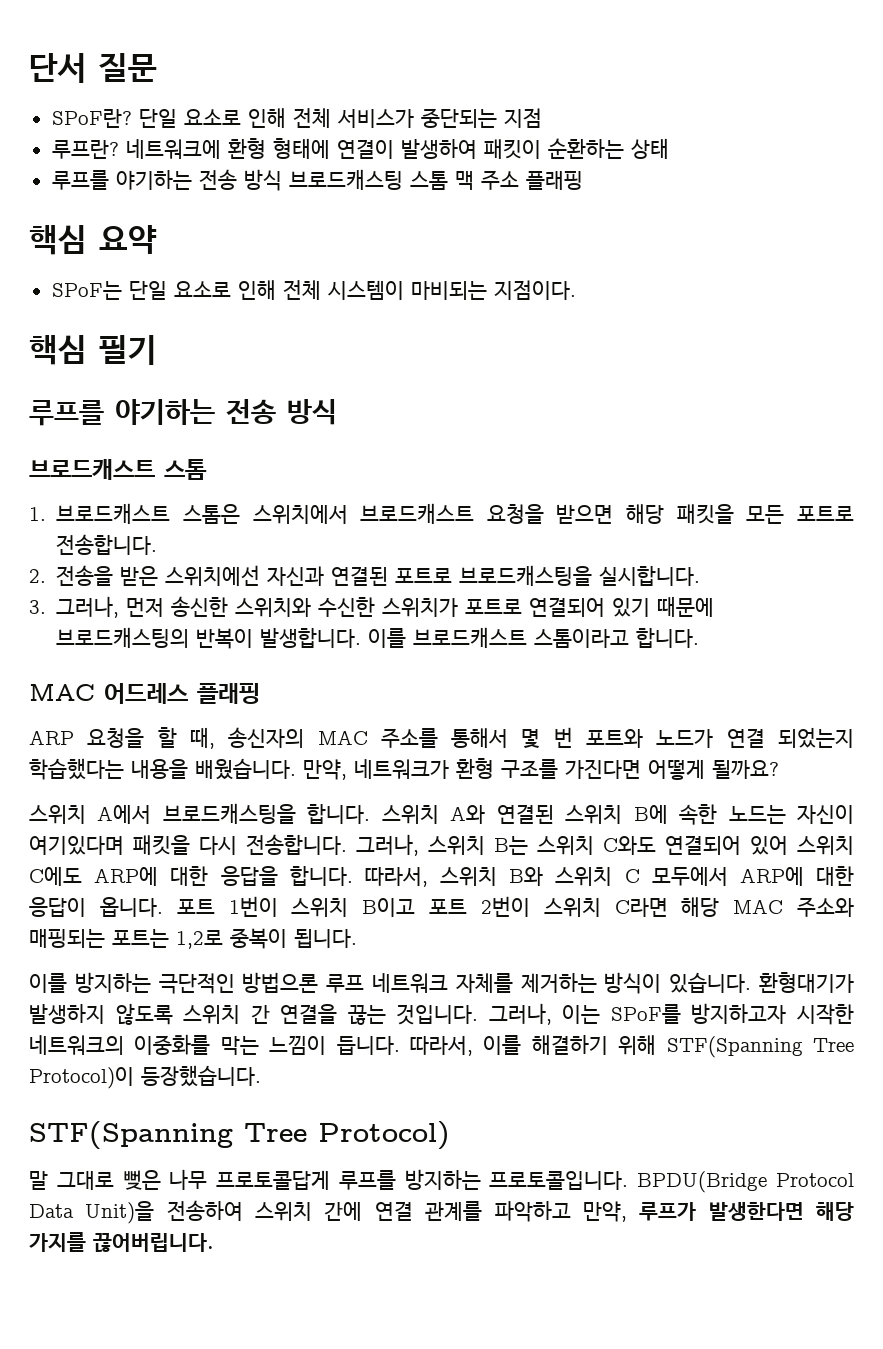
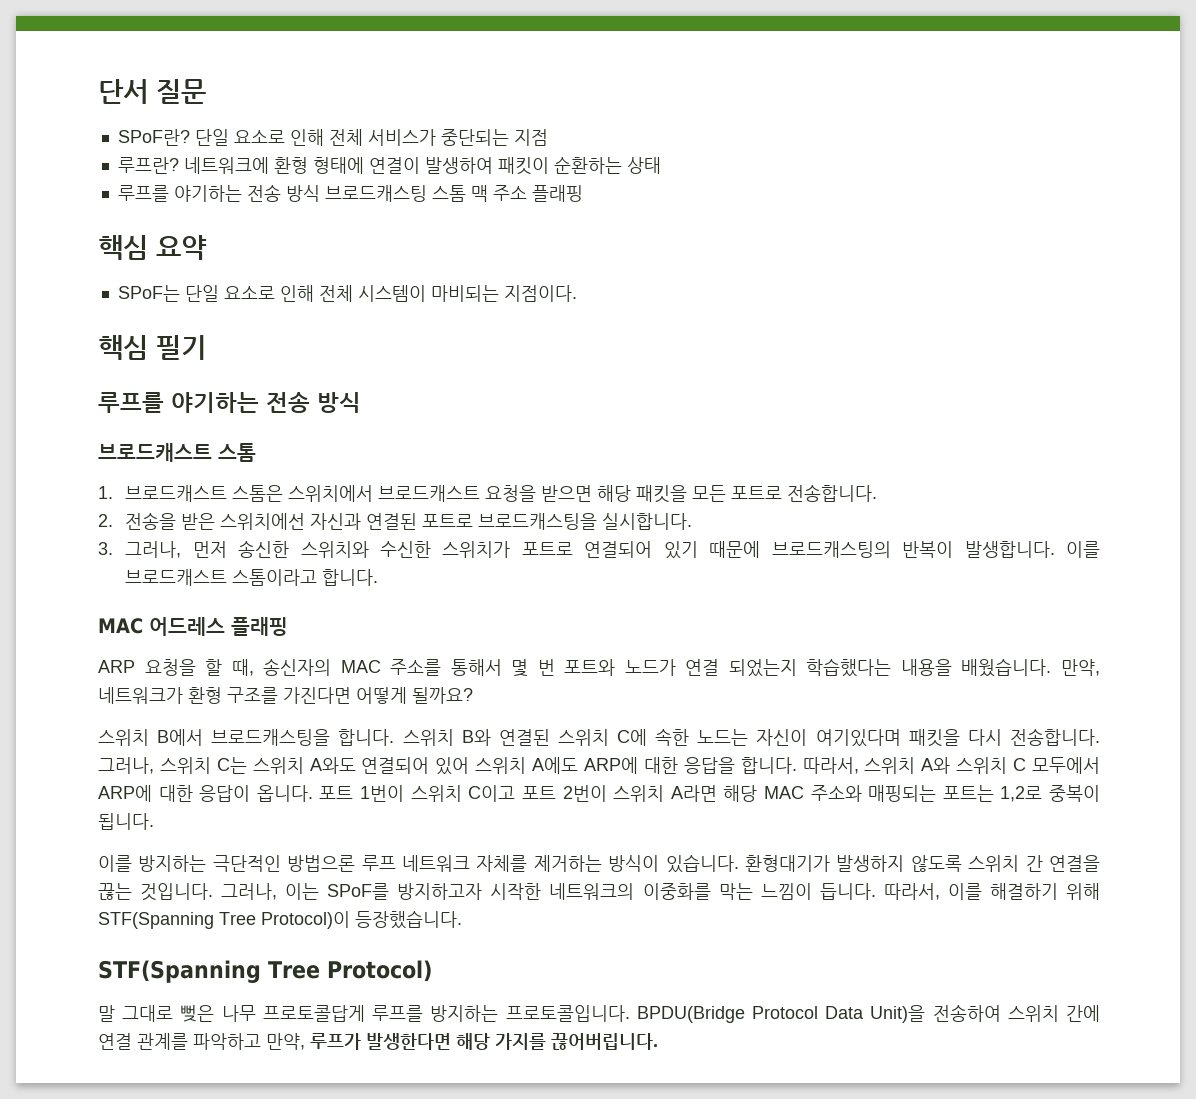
- 스위치 A에서 브로드캐스팅을 합니다.
+ 스위치 B에서 브로드캐스팅을 합니다.
- 스위치 A와 연결된 스위치 B에 속한 노드는 자신이 여기있다며 패킷을 다시 전송합니다.
+ 스위치 B와 연결된 스위치 C에 속한 노드는 자신이 여기있다며 패킷을 다시 전송합니다.
- 그러나, 스위치 B는 스위치 C와도 연결되어 있어 스위치 C에도 ARP에 대한 응답을 합니다.
+ 그러나, 스위치 C는 스위치 A와도 연결되어 있어 스위치 A에도 ARP에 대한 응답을 합니다.
- 따라서, 스위치 B와 스위치 C 모두에서 ARP에 대한 응답이 옵니다.
+ 따라서, 스위치 A와 스위치 C 모두에서 ARP에 대한 응답이 옵니다.
- 포트 1번이 스위치 B이고 포트 2번이 스위치 C라면 해당 MAC 주소와 매핑되는 포트는 1,2로 중복이 됩니다.
+ 포트 1번이 스위치 C이고 포트 2번이 스위치 A라면 해당 MAC 주소와 매핑되는 포트는 1,2로 중복이 됩니다.

